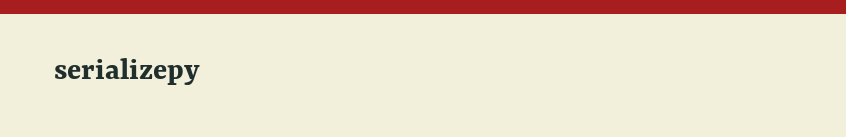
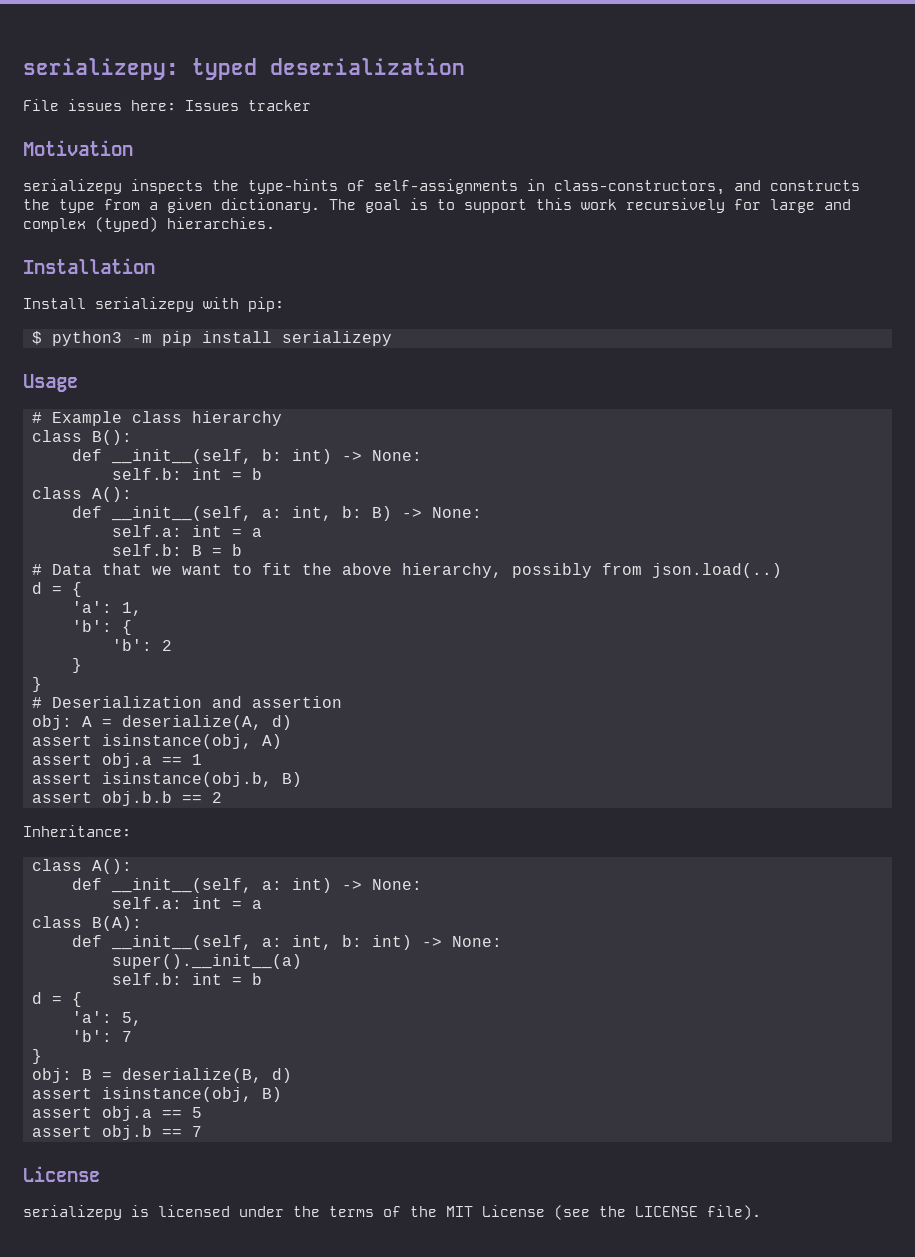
- serializepy
+ serializepy: typed deserialization
+ File issues here: Issues tracker
+ Motivation
+ serializepy inspects the type-hints of self-assignments in class-constructors, and constructs the type from a given dictionary. The goal is to support this work recursively for large and complex (typed) hierarchies.
+ Installation
+ Install serializepy with pip:
+ $ python3 -m pip install serializepy
+ Usage
+ # Example class hierarchy
+ class B():
+ def __init__(self, b: int) -> None:
+ self.b: int = b
+ class A():
+ def __init__(self, a: int, b: B) -> None:
+ self.a: int = a
+ self.b: B = b
+ # Data that we want to fit the above hierarchy, possibly from json.load(..)
+ d = {
+ 'a': 1,
+ 'b': {
+ 'b': 2
+ }
+ }
+ # Deserialization and assertion
+ obj: A = deserialize(A, d)
+ assert isinstance(obj, A)
+ assert obj.a == 1
+ assert isinstance(obj.b, B)
+ assert obj.b.b == 2
+ Inheritance:
+ class A():
+ def __init__(self, a: int) -> None:
+ self.a: int = a
+ class B(A):
+ def __init__(self, a: int, b: int) -> None:
+ super().__init__(a)
+ self.b: int = b
+ d = {
+ 'a': 5,
+ 'b': 7
+ }
+ obj: B = deserialize(B, d)
+ assert isinstance(obj, B)
+ assert obj.a == 5
+ assert obj.b == 7
+ License
+ serializepy is licensed under the terms of the MIT License (see the LICENSE file).

